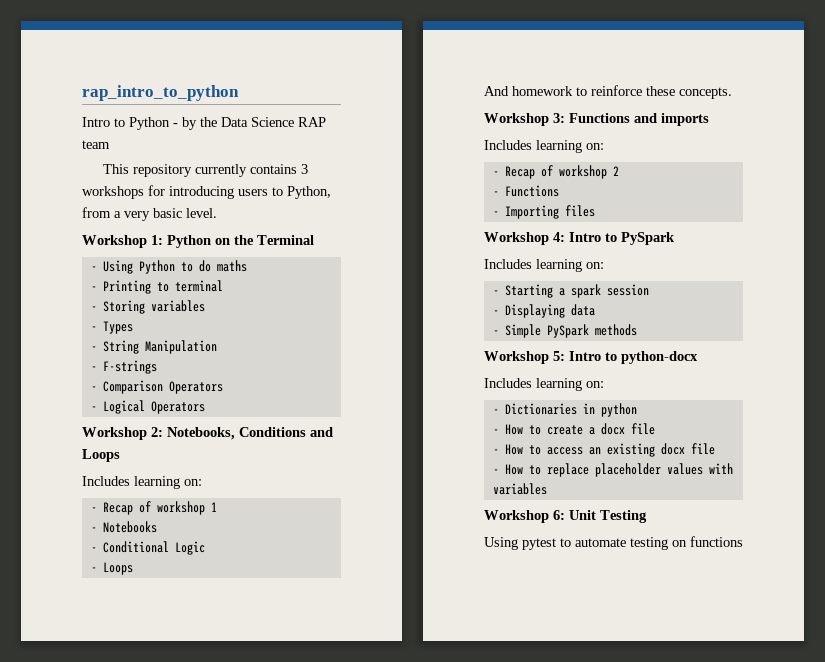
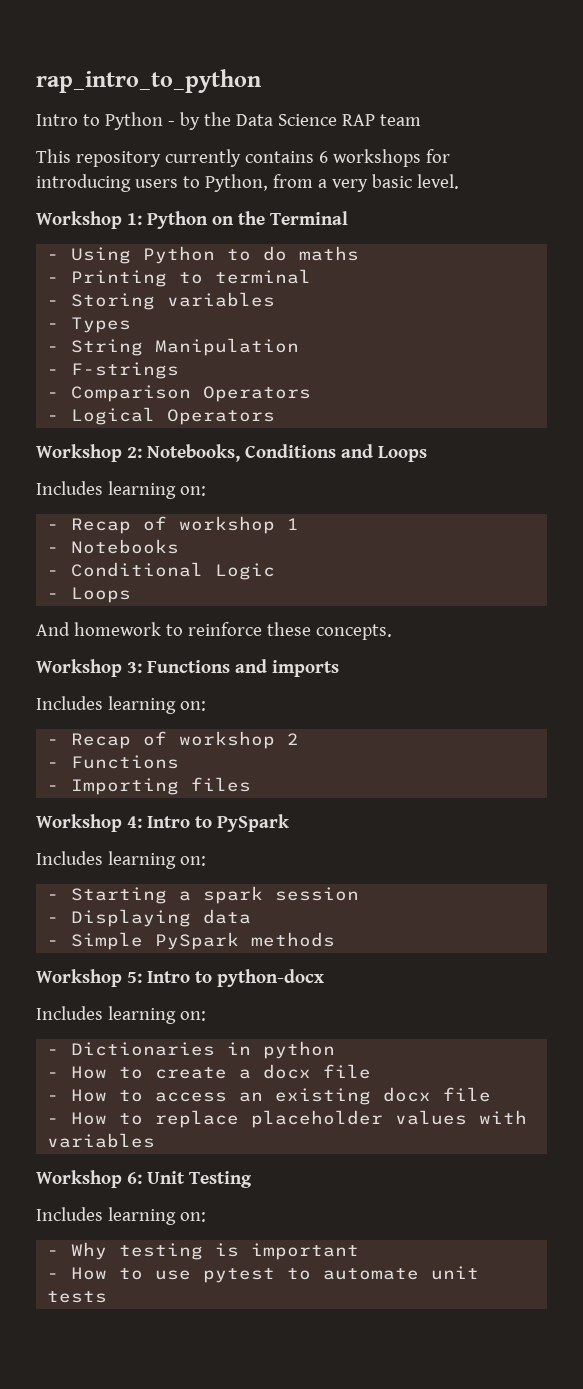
- This repository currently contains 3 workshops for introducing users to Python, from a very basic level.
+ This repository currently contains 6 workshops for introducing users to Python, from a very basic level.
  Workshop 6: Unit Testing
- Using pytest to automate testing on functions
+ Includes learning on:
+ - Why testing is important
+ - How to use pytest to automate unit tests

